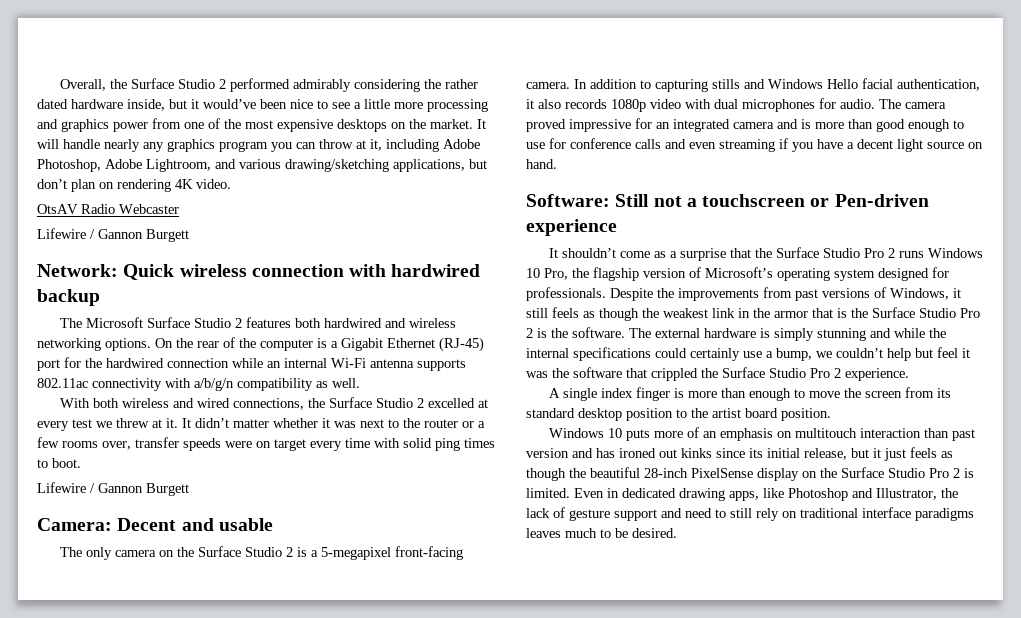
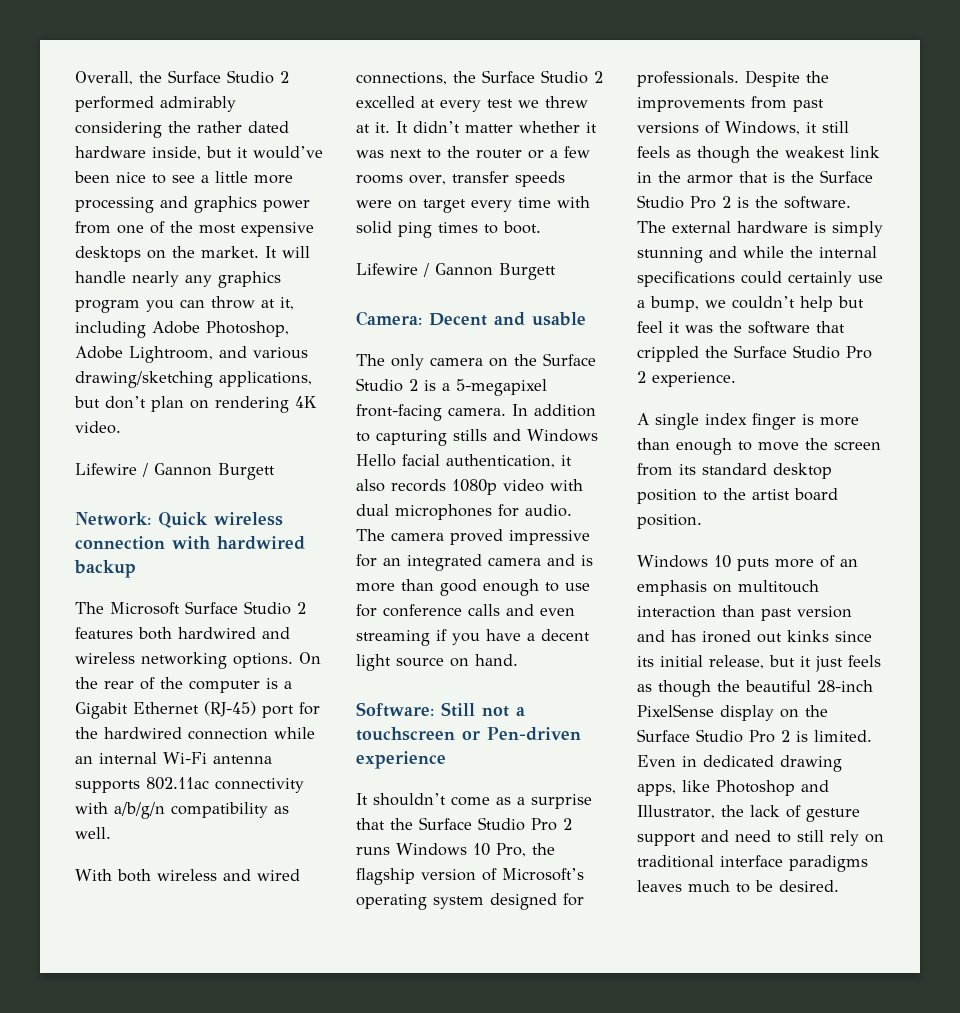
- OtsAV Radio Webcaster

